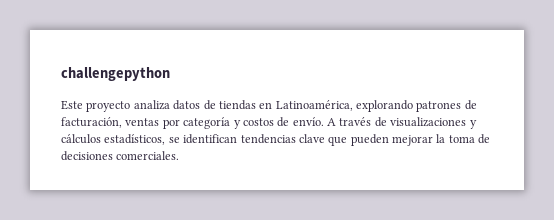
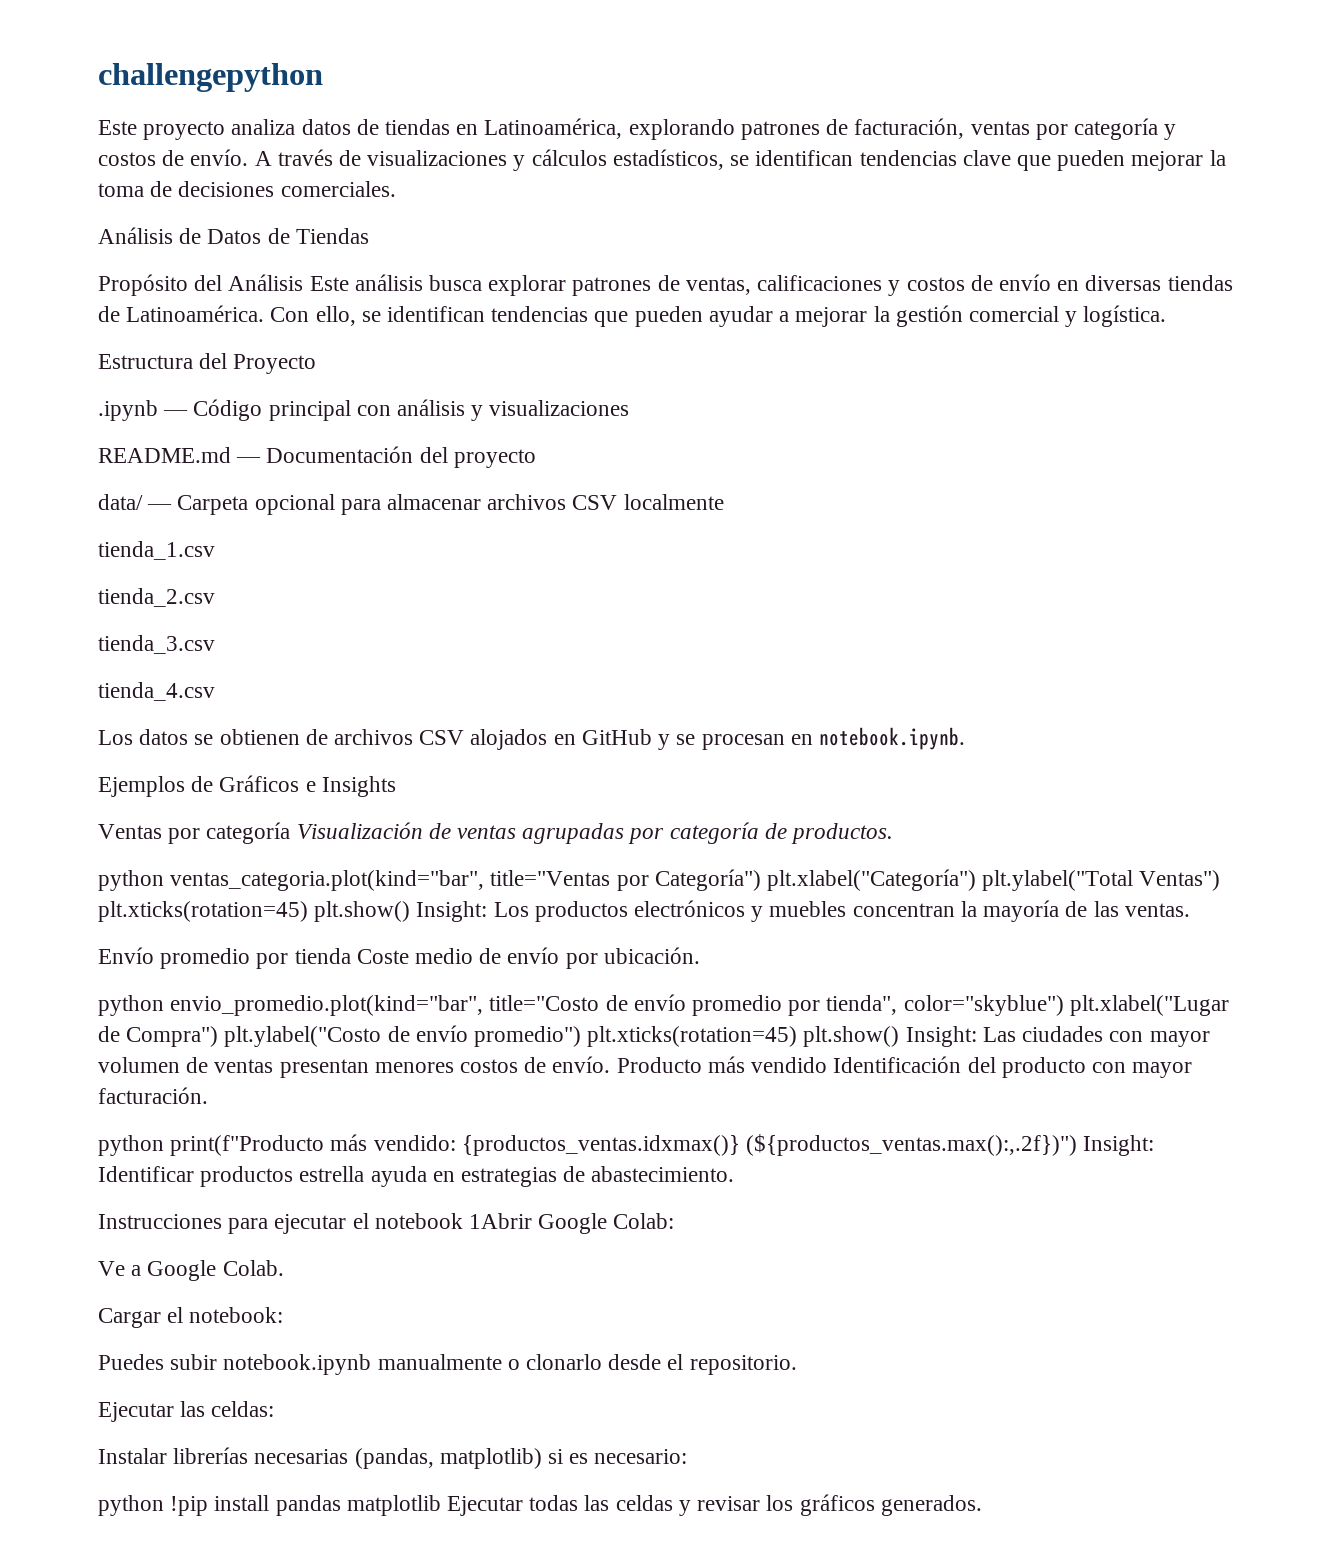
+ Análisis de Datos de Tiendas
+ Propósito del Análisis Este análisis busca explorar patrones de ventas, calificaciones y costos de envío en diversas tiendas de Latinoamérica. Con ello, se identifican tendencias que pueden ayudar a mejorar la gestión comercial y logística.
+ Estructura del Proyecto
+ .ipynb — Código principal con análisis y visualizaciones
+ README.md — Documentación del proyecto
+ data/ — Carpeta opcional para almacenar archivos CSV localmente
+ tienda_1.csv
+ tienda_2.csv
+ tienda_3.csv
+ tienda_4.csv
+ Los datos se obtienen de archivos CSV alojados en GitHub y se procesan en notebook.ipynb.
+ Ejemplos de Gráficos e Insights
+ Ventas por categoría Visualización de ventas agrupadas por categoría de productos.
+ python ventas_categoria.plot(kind="bar", title="Ventas por Categoría") plt.xlabel("Categoría") plt.ylabel("Total Ventas") plt.xticks(rotation=45) plt.show() Insight: Los productos electrónicos y muebles concentran la mayoría de las ventas.
+ Envío promedio por tienda Coste medio de envío por ubicación.
+ python envio_promedio.plot(kind="bar", title="Costo de envío promedio por tienda", color="skyblue") plt.xlabel("Lugar de Compra") plt.ylabel("Costo de envío promedio") plt.xticks(rotation=45) plt.show() Insight: Las ciudades con mayor volumen de ventas presentan menores costos de envío. Producto más vendido Identificación del producto con mayor facturación.
+ python print(f"Producto más vendido: {productos_ventas.idxmax()} (${productos_ventas.max():,.2f})") Insight: Identificar productos estrella ayuda en estrategias de abastecimiento.
+ Instrucciones para ejecutar el notebook 1Abrir Google Colab:
+ Ve a Google Colab.
+ Cargar el notebook:
+ Puedes subir notebook.ipynb manualmente o clonarlo desde el repositorio.
+ Ejecutar las celdas:
+ Instalar librerías necesarias (pandas, matplotlib) si es necesario:
+ python !pip install pandas matplotlib Ejecutar todas las celdas y revisar los gráficos generados.

